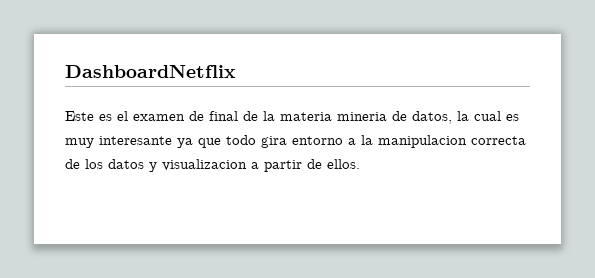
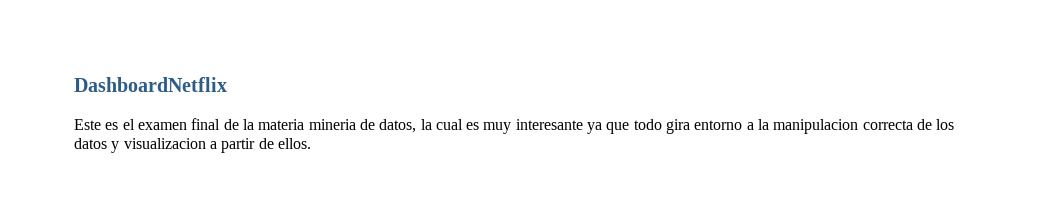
- Este es el examen de final de la materia mineria de datos, la cual es muy interesante ya que todo gira entorno a la manipulacion correcta de los datos y visualizacion a partir de ellos.
+ Este es el examen final de la materia mineria de datos, la cual es muy interesante ya que todo gira entorno a la manipulacion correcta de los datos y visualizacion a partir de ellos.

